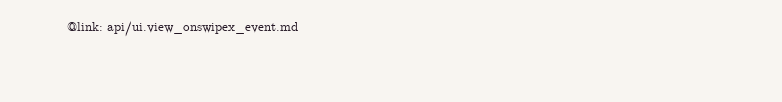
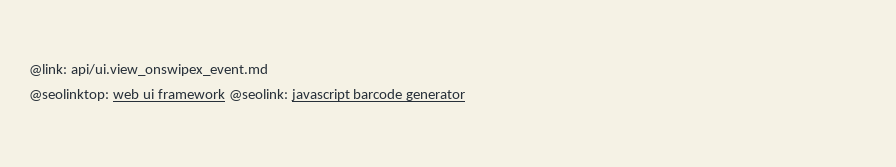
+ @seolinktop: web ui framework @seolink: javascript barcode generator

